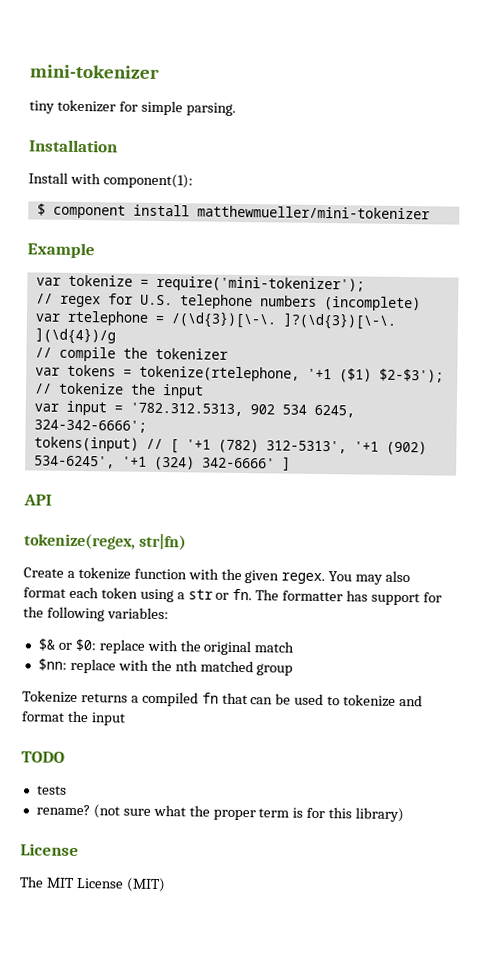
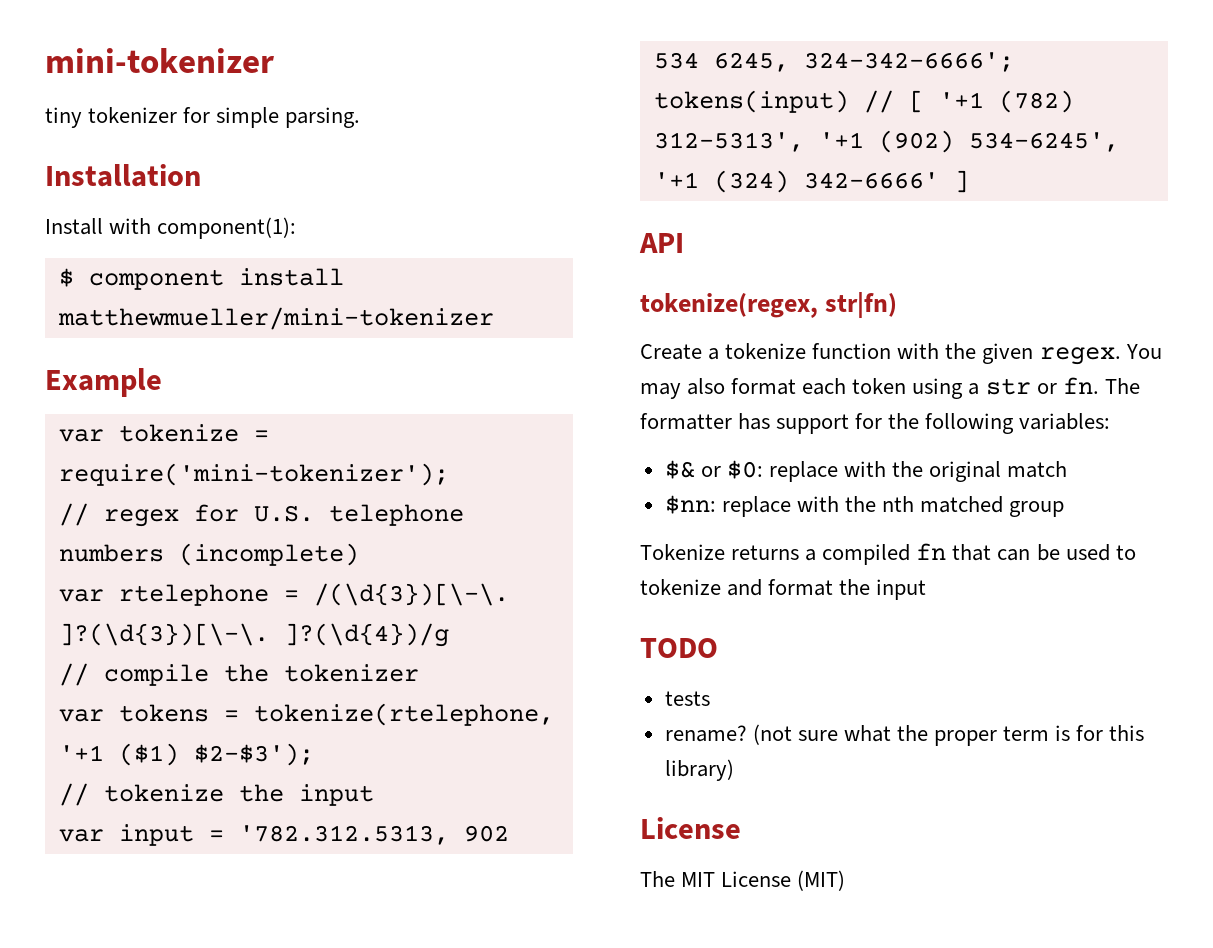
- var rtelephone = /(\d{3})[\-\. ]?(\d{3})[\-\. ](\d{4})/g
+ var rtelephone = /(\d{3})[\-\. ]?(\d{3})[\-\. ]?(\d{4})/g

